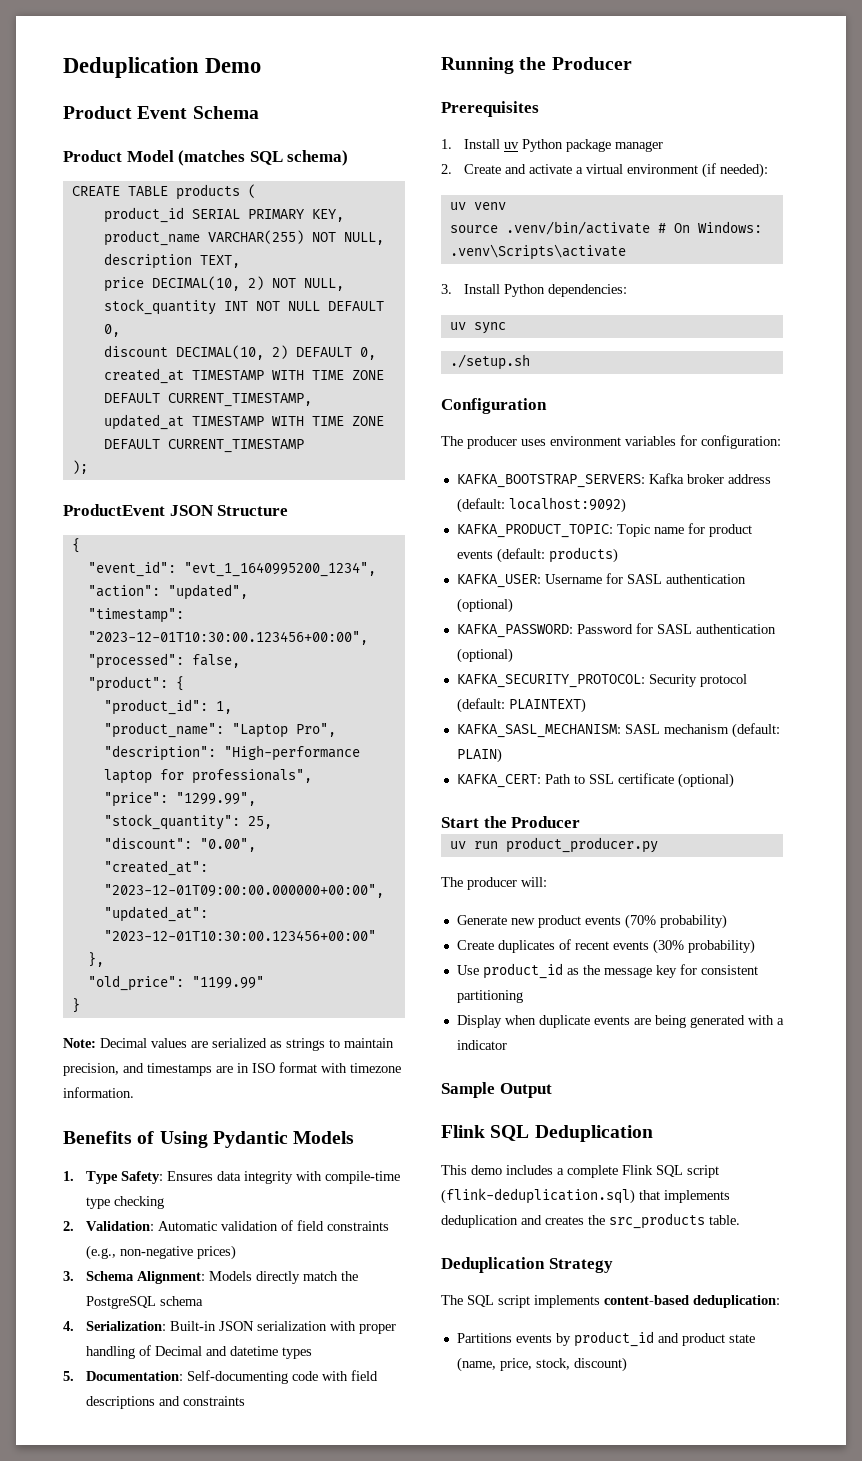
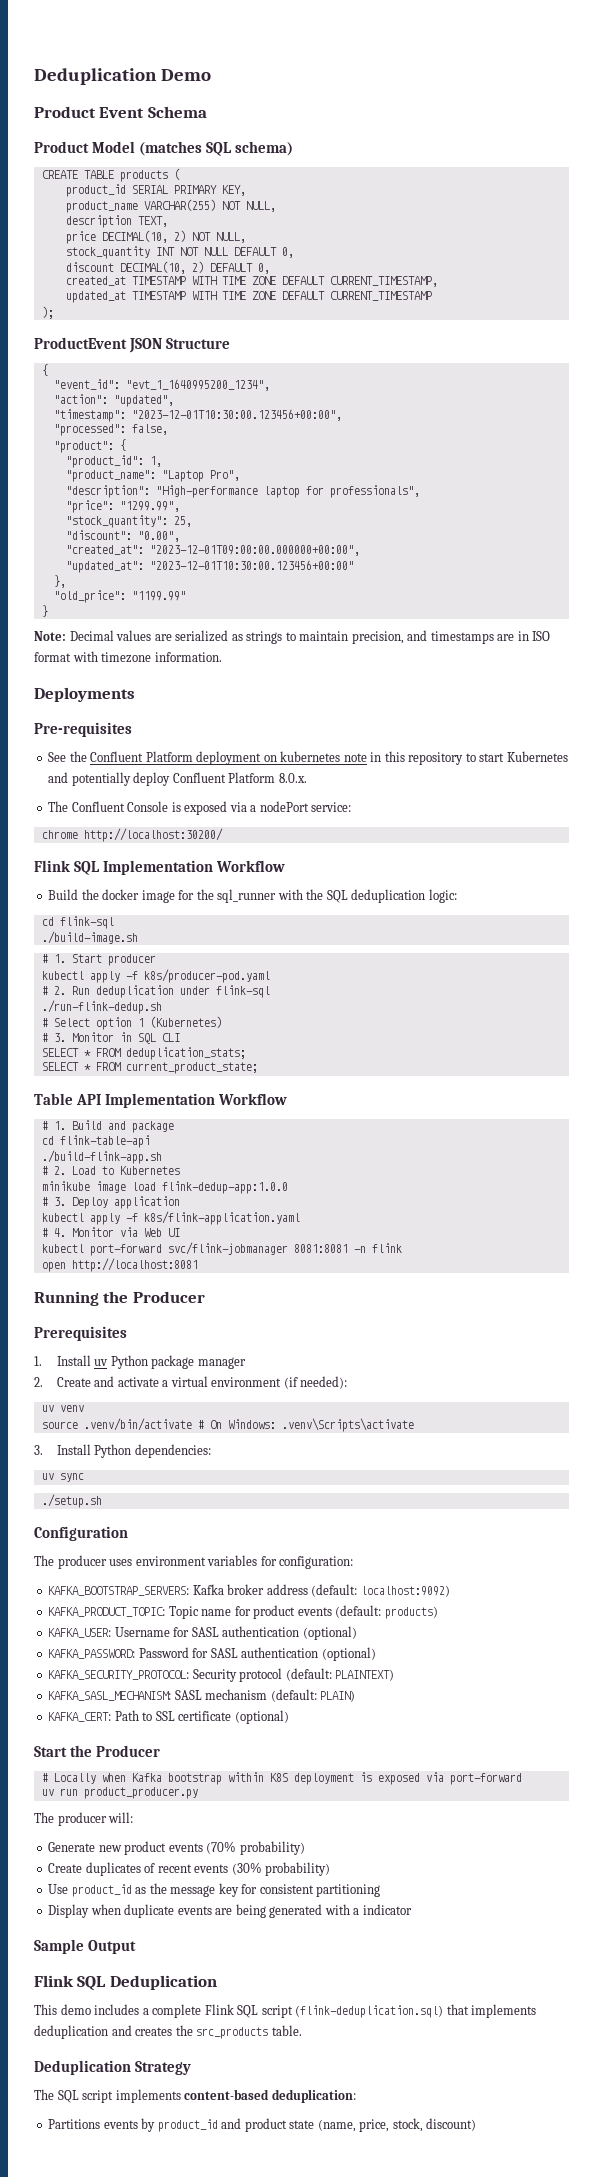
- Benefits of Using Pydantic Models
- 1. Type Safety: Ensures data integrity with compile-time type checking
- 2. Validation: Automatic validation of field constraints (e.g., non-negative prices)
- 3. Schema Alignment: Models directly match the PostgreSQL schema
- 4. Serialization: Built-in JSON serialization with proper handling of Decimal and datetime types
- 5. Documentation: Self-documenting code with field descriptions and constraints
+ Deployments
+ Pre-requisites
+ See the Confluent Platform deployment on kubernetes note in this repository to start Kubernetes and potentially deploy Confluent Platform 8.0.x.
+ The Confluent Console is exposed via a nodePort service:
+ chrome http://localhost:30200/
+ Flink SQL Implementation Workflow
+ Build the docker image for the sql_runner with the SQL deduplication logic:
+ cd flink-sql
+ ./build-image.sh
+ # 1. Start producer
+ kubectl apply -f k8s/producer-pod.yaml
+ # 2. Run deduplication under flink-sql
+ ./run-flink-dedup.sh
+ # Select option 1 (Kubernetes)
+ # 3. Monitor in SQL CLI
+ SELECT * FROM deduplication_stats;
+ SELECT * FROM current_product_state;
+ Table API Implementation Workflow
+ # 1. Build and package
+ cd flink-table-api
+ ./build-flink-app.sh
+ # 2. Load to Kubernetes
+ minikube image load flink-dedup-app:1.0.0
+ # 3. Deploy application
+ kubectl apply -f k8s/flink-application.yaml
+ # 4. Monitor via Web UI
+ kubectl port-forward svc/flink-jobmanager 8081:8081 -n flink
+ open http://localhost:8081
+ # Locally when Kafka bootstrap within K8S deployment is exposed via port-forward

